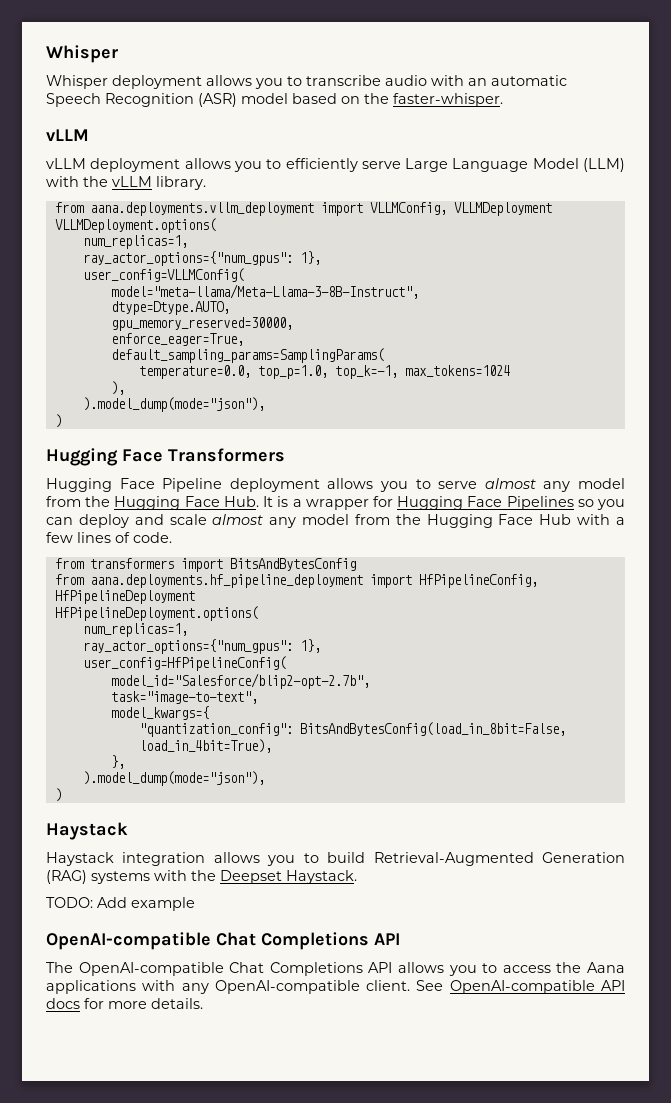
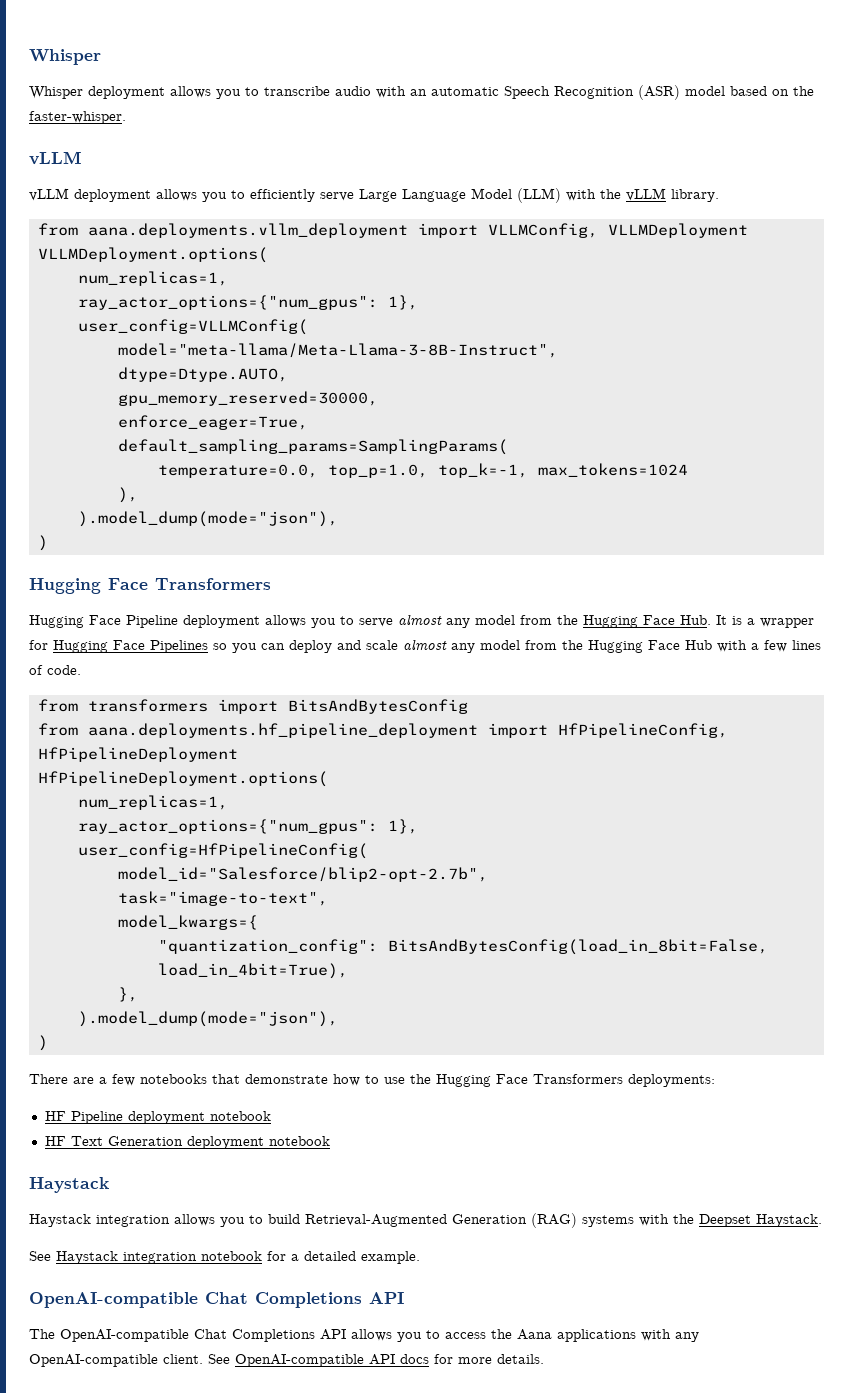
+ There are a few notebooks that demonstrate how to use the Hugging Face Transformers deployments:
+ HF Pipeline deployment notebook
+ HF Text Generation deployment notebook
- TODO: Add example
+ See Haystack integration notebook for a detailed example.

